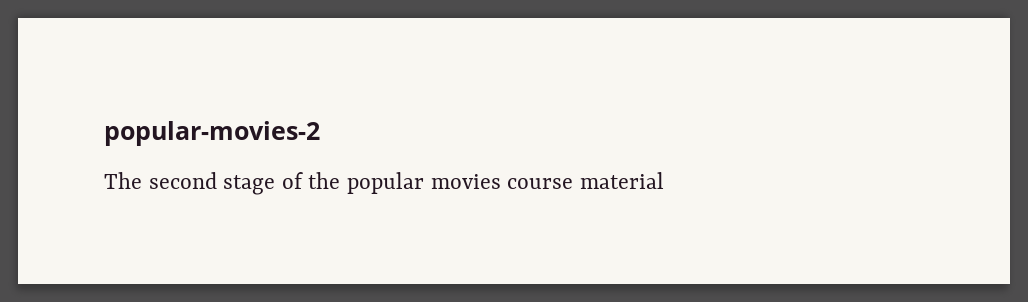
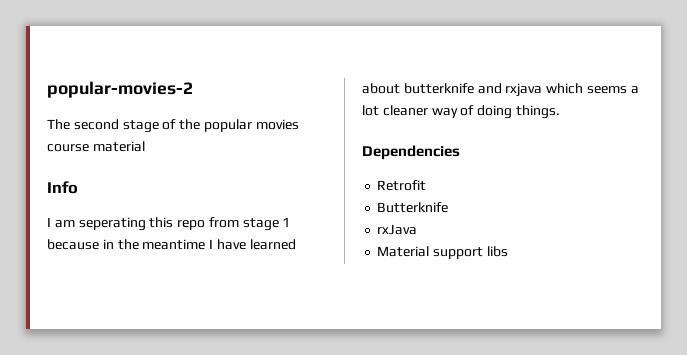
+ Info
+ I am seperating this repo from stage 1 because in the meantime I have learned about butterknife and rxjava which seems a lot cleaner way of doing things.
+ Dependencies
+ Retrofit
+ Butterknife
+ rxJava
+ Material support libs

